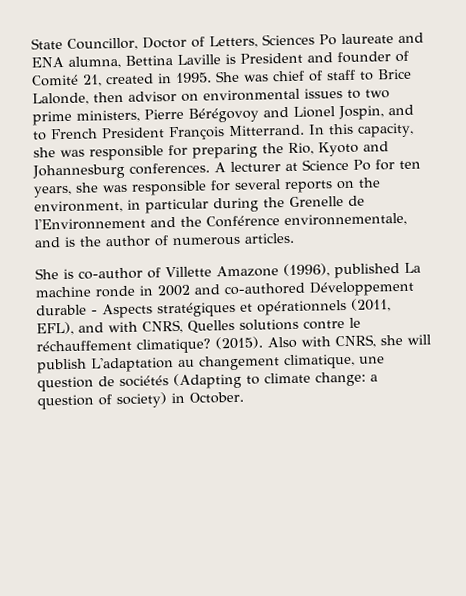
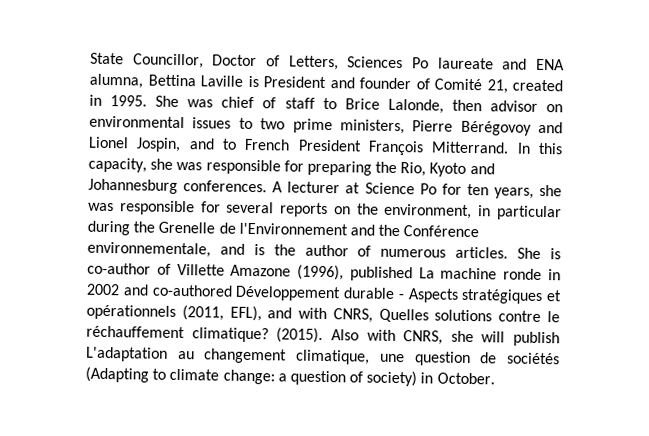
- A lecturer at Science Po for ten years, she was responsible for several reports on the environment, in particular during the Grenelle de l'Environnement and the Conférence environnementale, and is the author of numerous articles.
- She is co-author of Villette Amazone (1996), published La machine ronde in 2002 and co-authored Développement durable - Aspects stratégiques et opérationnels (2011, EFL), and with CNRS, Quelles solutions contre le réchauffement climatique?
+ A lecturer at Science Po for ten years, she was responsible for several reports on the environment, in particular during the Grenelle de l'Environnement and the Conférence environnementale, and is the author of numerous articles. She is co-author of Villette Amazone (1996), published La machine ronde in 2002 and co-authored Développement durable - Aspects stratégiques et opérationnels (2011, EFL), and with CNRS, Quelles solutions contre le réchauffement climatique?

